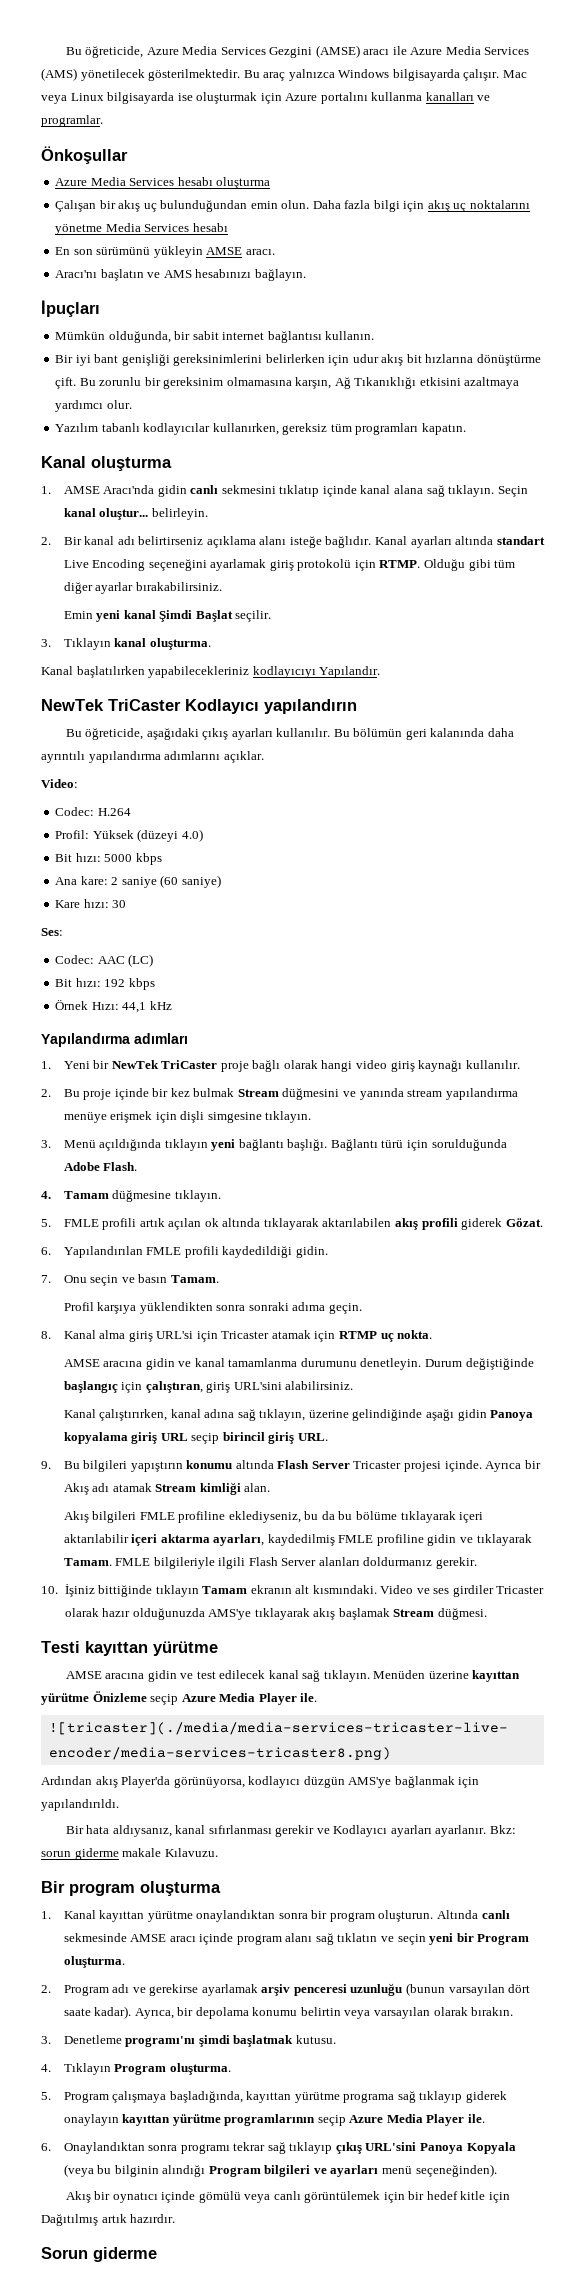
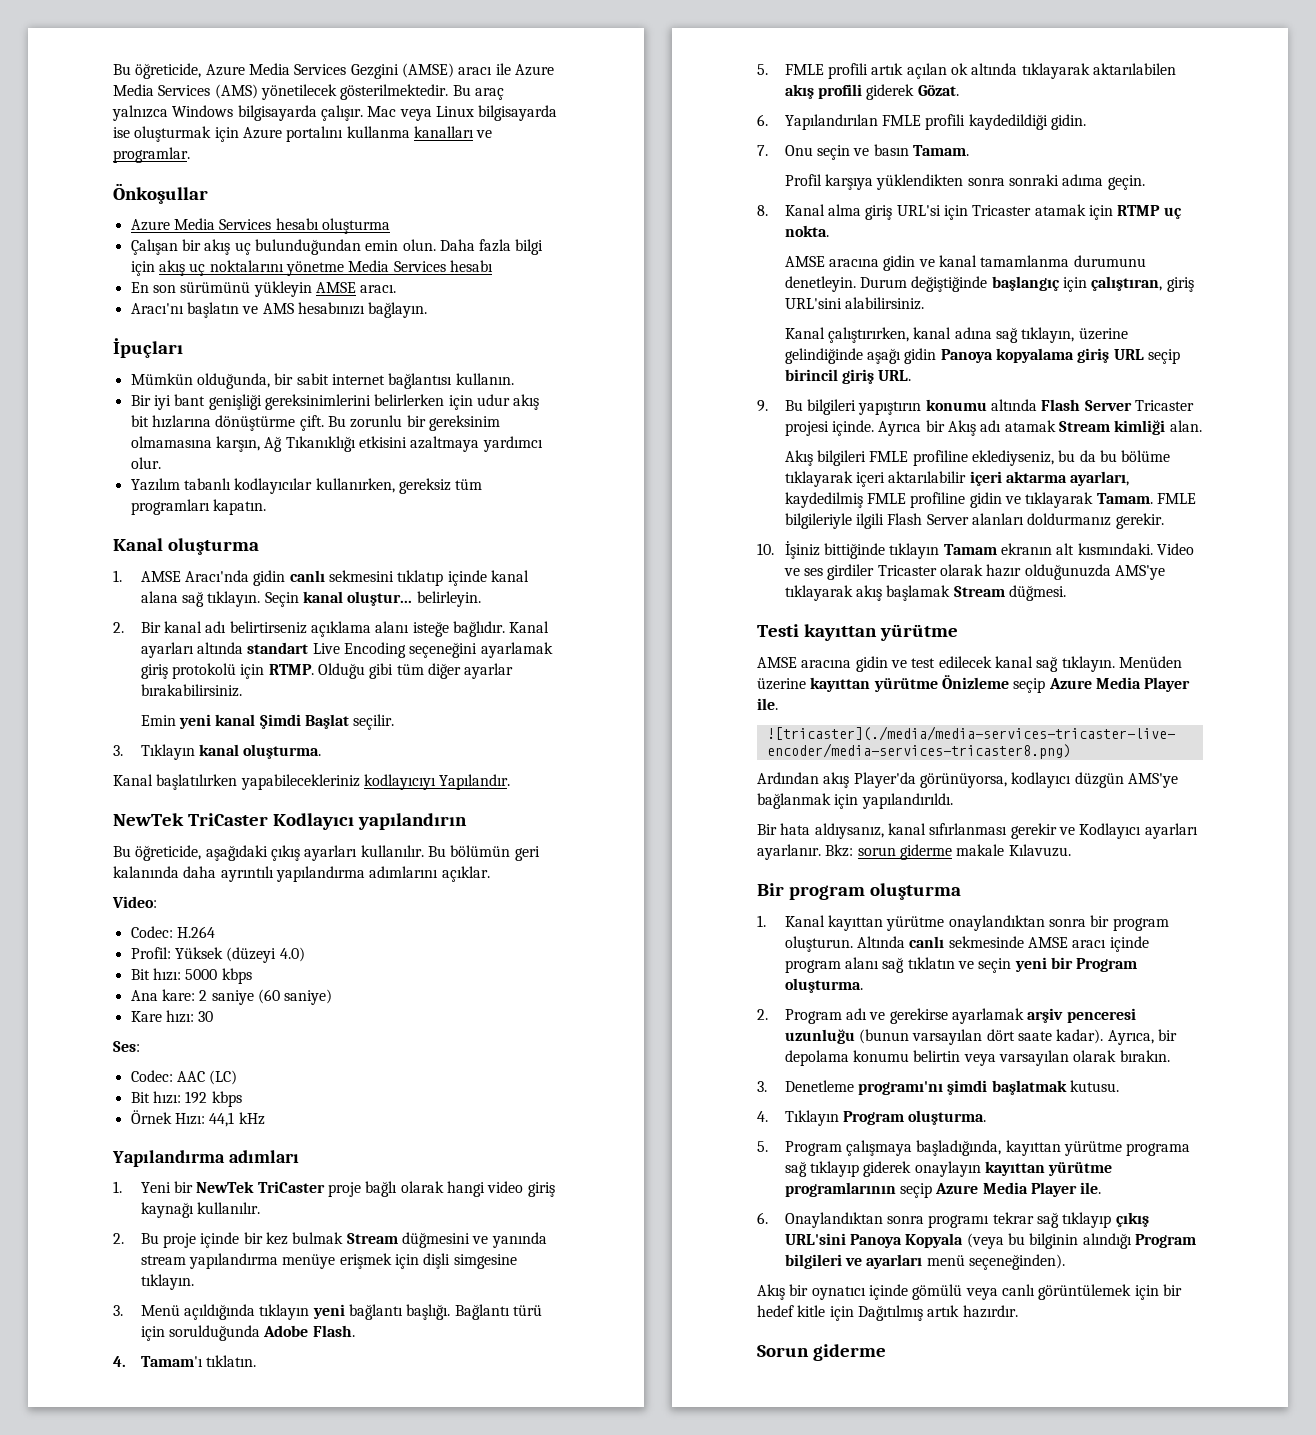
- 4. Tamam düğmesine tıklayın.
+ 4. Tamam'ı tıklatın.

